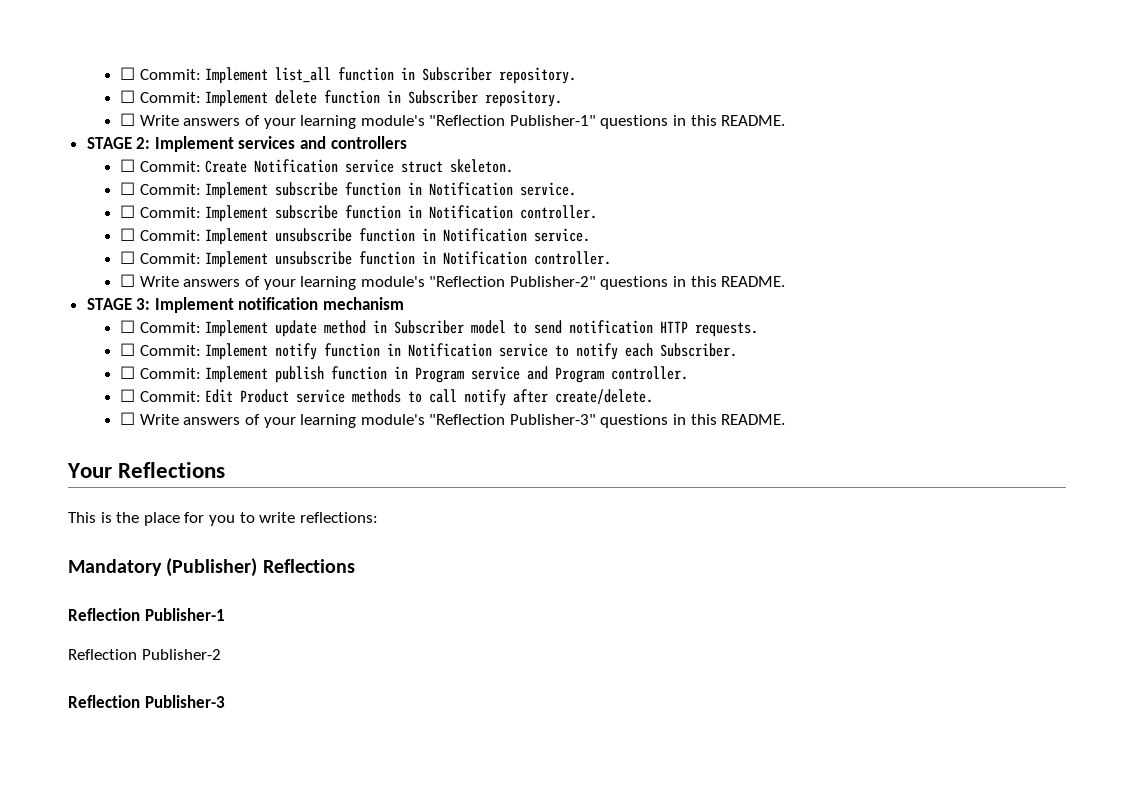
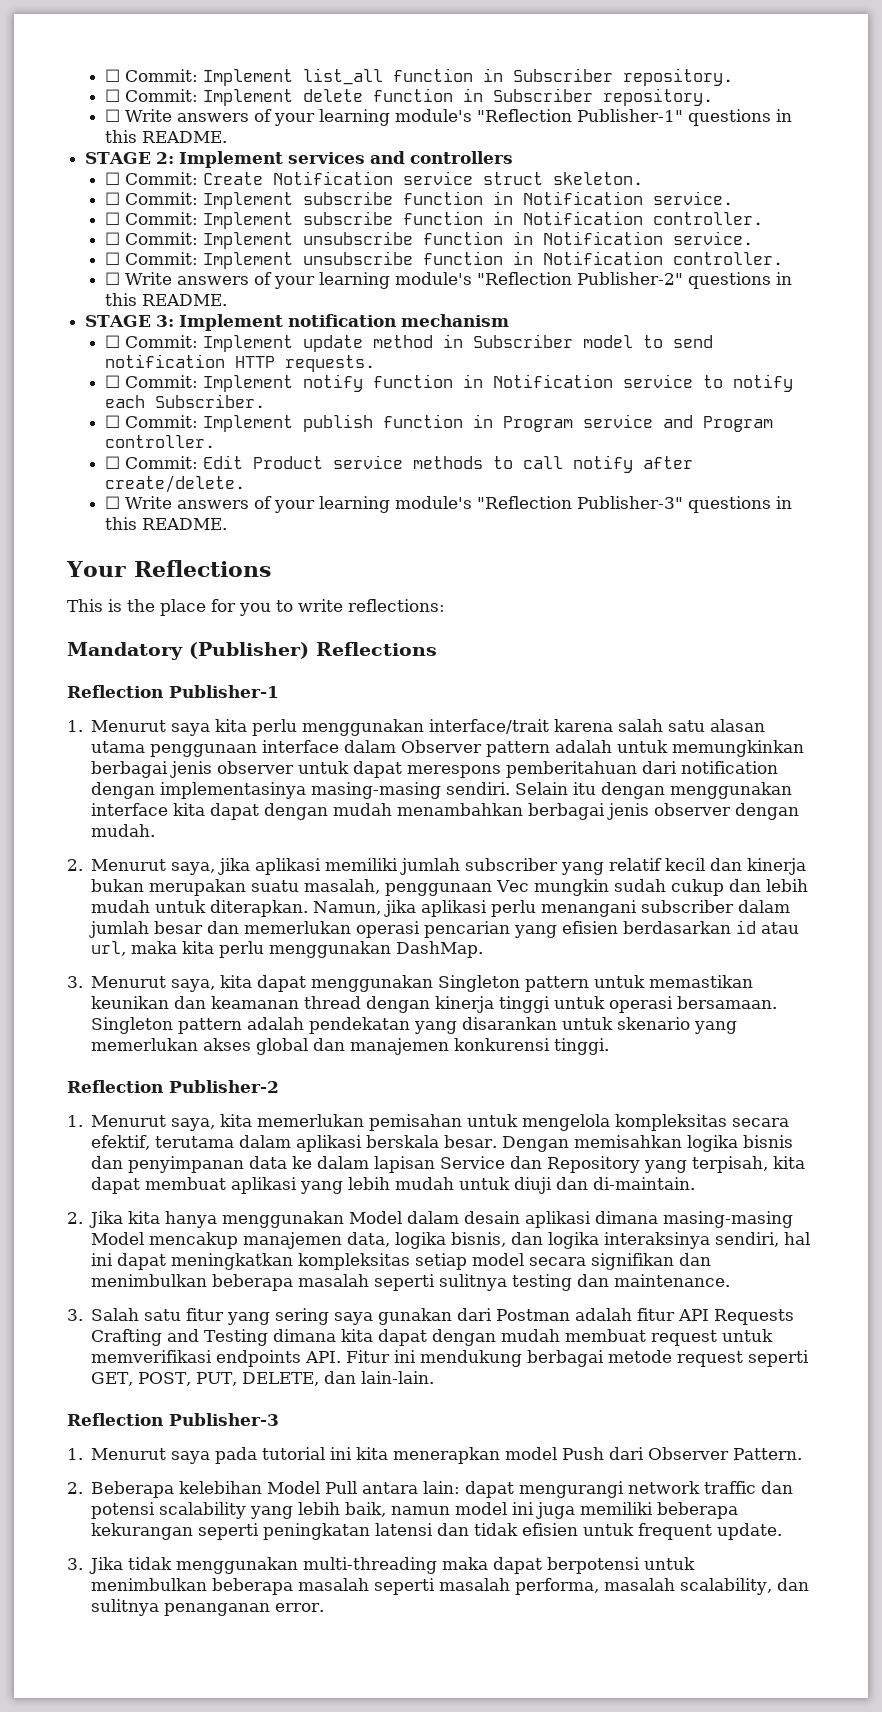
+ 1. Menurut saya kita perlu menggunakan interface/trait karena salah satu alasan utama penggunaan interface dalam Observer pattern adalah untuk memungkinkan berbagai jenis observer untuk dapat merespons pemberitahuan dari notification dengan implementasinya masing-masing sendiri. Selain itu dengan menggunakan interface kita dapat dengan mudah menambahkan berbagai jenis observer dengan mudah.
+ 2. Menurut saya, jika aplikasi memiliki jumlah subscriber yang relatif kecil dan kinerja bukan merupakan suatu masalah, penggunaan Vec mungkin sudah cukup dan lebih mudah untuk diterapkan. Namun, jika aplikasi perlu menangani subscriber dalam jumlah besar dan memerlukan operasi pencarian yang efisien berdasarkan id atau url, maka kita perlu menggunakan DashMap.
+ 3. Menurut saya, kita dapat menggunakan Singleton pattern untuk memastikan keunikan dan keamanan thread dengan kinerja tinggi untuk operasi bersamaan. Singleton pattern adalah pendekatan yang disarankan untuk skenario yang memerlukan akses global dan manajemen konkurensi tinggi.
  Reflection Publisher-2
+ 1. Menurut saya, kita memerlukan pemisahan untuk mengelola kompleksitas secara efektif, terutama dalam aplikasi berskala besar. Dengan memisahkan logika bisnis dan penyimpanan data ke dalam lapisan Service dan Repository yang terpisah, kita dapat membuat aplikasi yang lebih mudah untuk diuji dan di-maintain.
+ 2. Jika kita hanya menggunakan Model dalam desain aplikasi dimana masing-masing Model mencakup manajemen data, logika bisnis, dan logika interaksinya sendiri, hal ini dapat meningkatkan kompleksitas setiap model secara signifikan dan menimbulkan beberapa masalah seperti sulitnya testing dan maintenance.
+ 3. Salah satu fitur yang sering saya gunakan dari Postman adalah fitur API Requests Crafting and Testing dimana kita dapat dengan mudah membuat request untuk memverifikasi endpoints API. Fitur ini mendukung berbagai metode request seperti GET, POST, PUT, DELETE, dan lain-lain.
  Reflection Publisher-3
+ 1. Menurut saya pada tutorial ini kita menerapkan model Push dari Observer Pattern.
+ 2. Beberapa kelebihan Model Pull antara lain: dapat mengurangi network traffic dan potensi scalability yang lebih baik, namun model ini juga memiliki beberapa kekurangan seperti peningkatan latensi dan tidak efisien untuk frequent update.
+ 3. Jika tidak menggunakan multi-threading maka dapat berpotensi untuk menimbulkan beberapa masalah seperti masalah performa, masalah scalability, dan sulitnya penanganan error.

